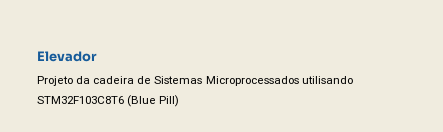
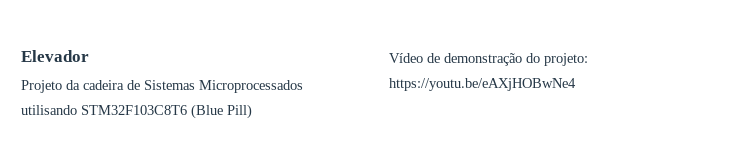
+ Vídeo de demonstração do projeto: https://youtu.be/eAXjHOBwNe4

